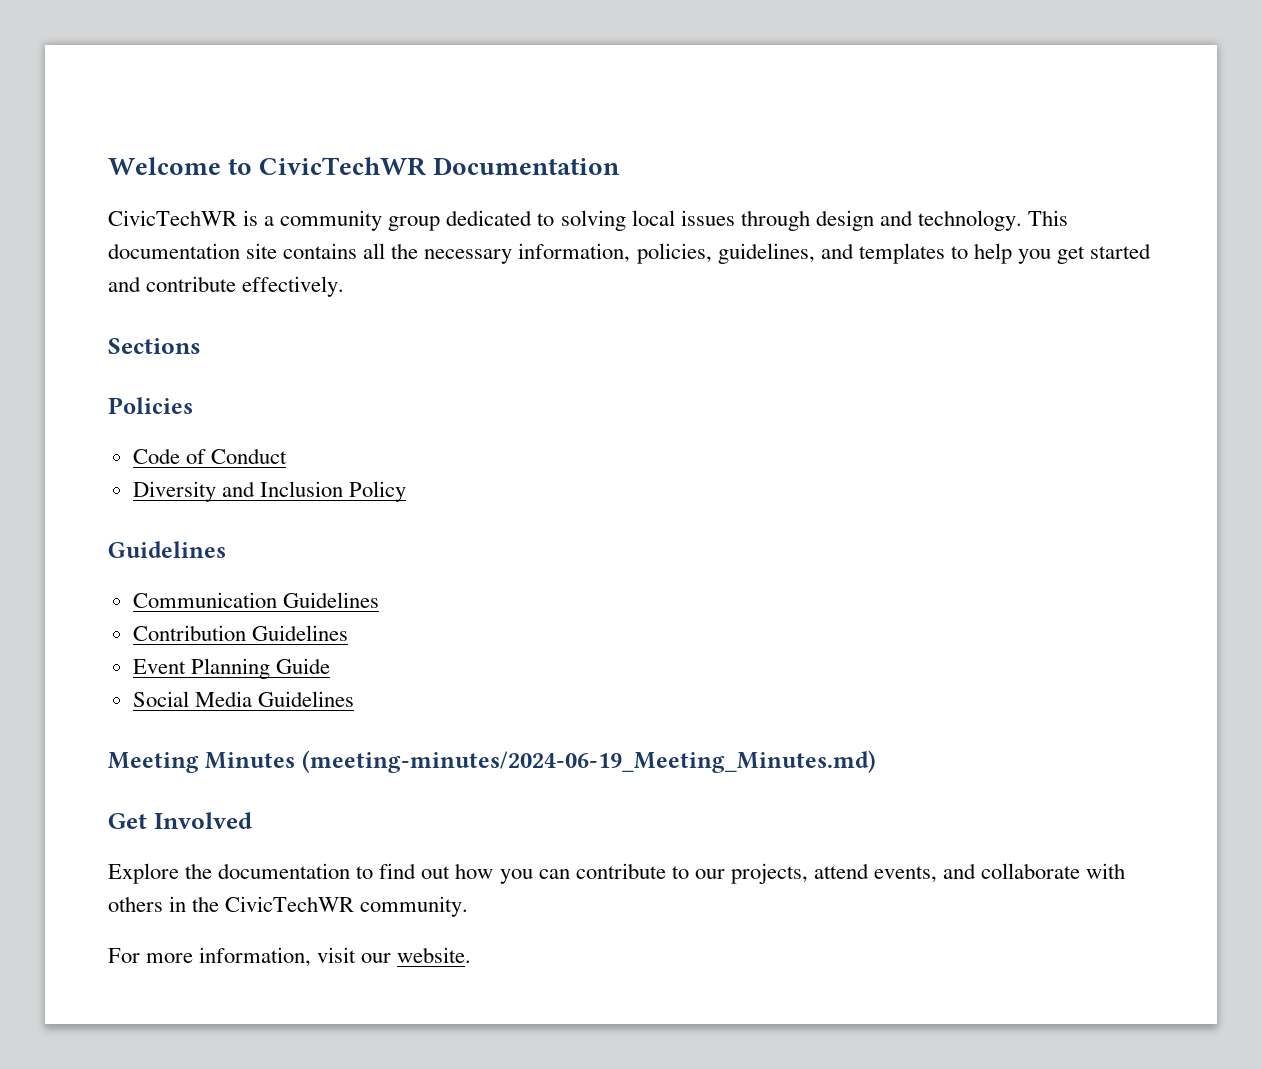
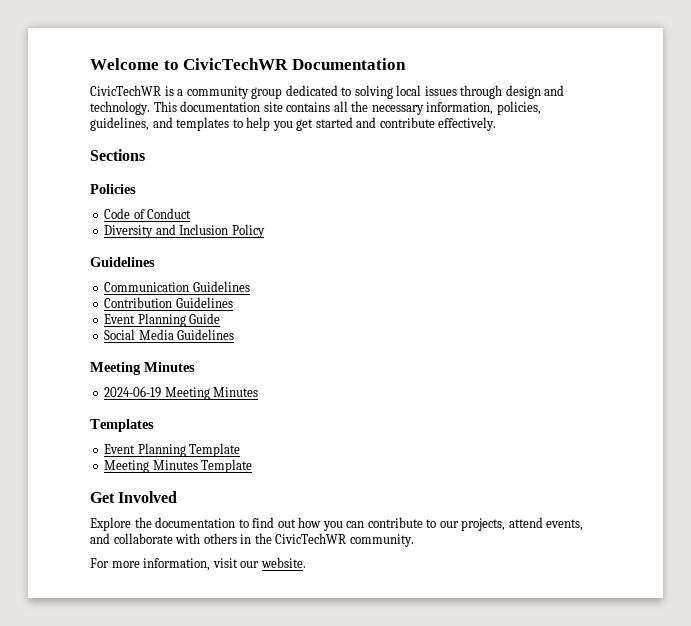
  Social Media Guidelines
- Meeting Minutes (meeting-minutes/2024-06-19_Meeting_Minutes.md)
+ Meeting Minutes
+ 2024-06-19 Meeting Minutes
+ Templates
+ Event Planning Template
+ Meeting Minutes Template

